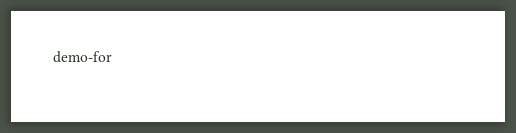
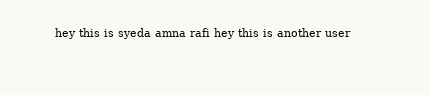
- demo-for
+ hey this is syeda amna rafi hey this is another user

